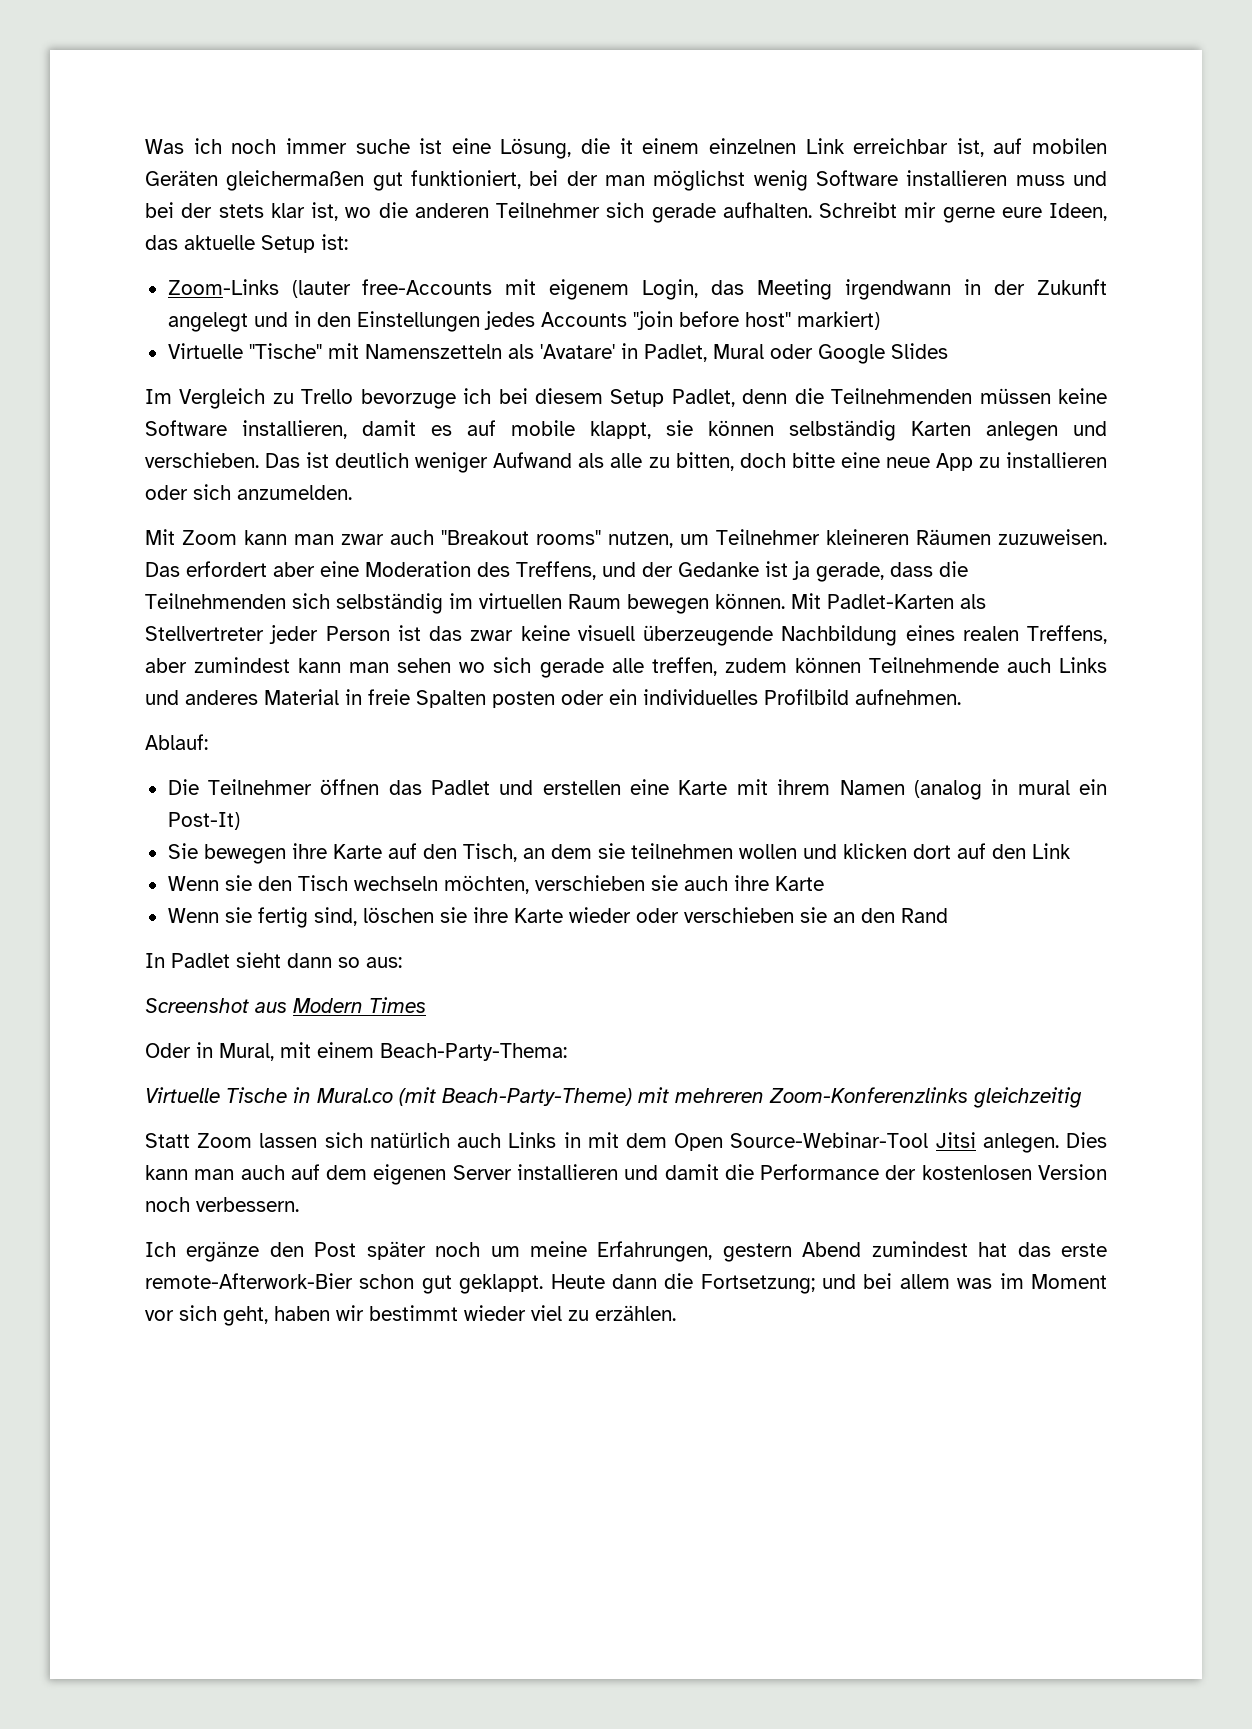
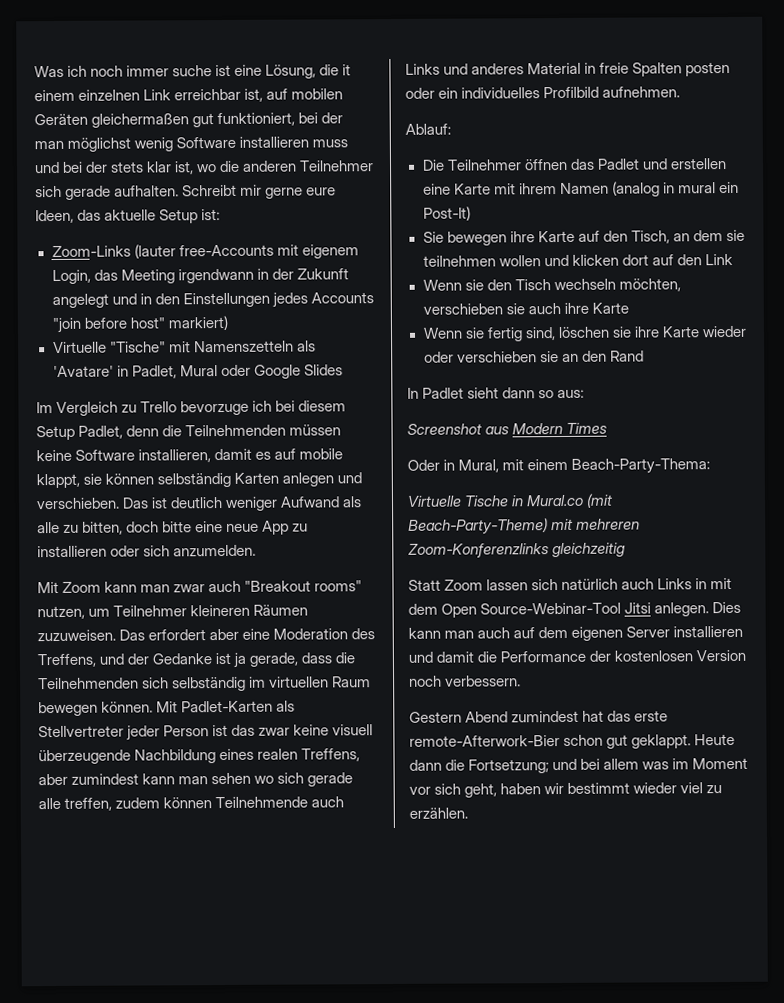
- Ich ergänze den Post später noch um meine Erfahrungen, gestern Abend zumindest hat das erste remote-Afterwork-Bier schon gut geklappt.
+ Gestern Abend zumindest hat das erste remote-Afterwork-Bier schon gut geklappt.

